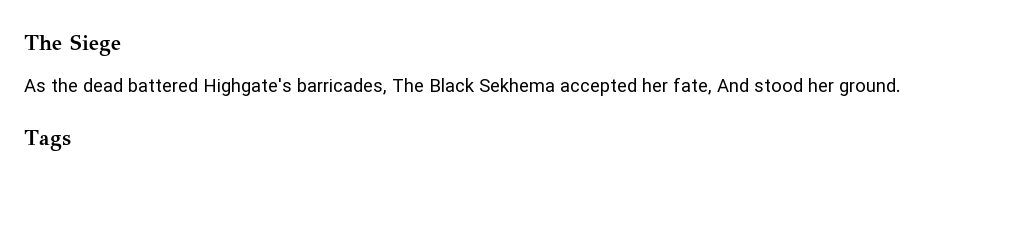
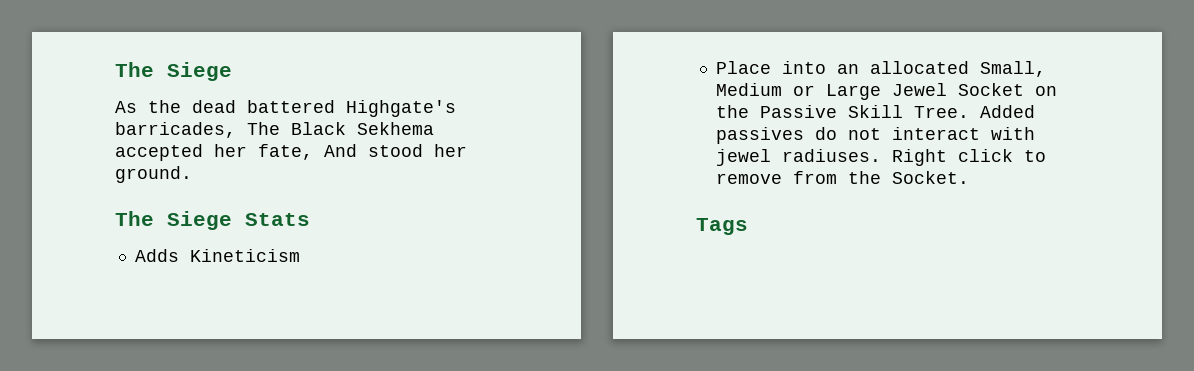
+ The Siege Stats
+ Adds Kineticism
+ Place into an allocated Small, Medium or Large Jewel Socket on the Passive Skill Tree. Added passives do not interact with jewel radiuses. Right click to remove from the Socket.

